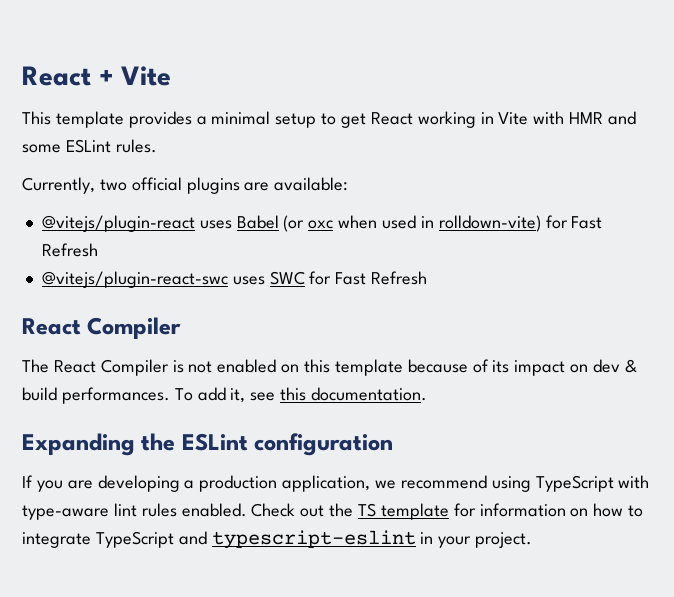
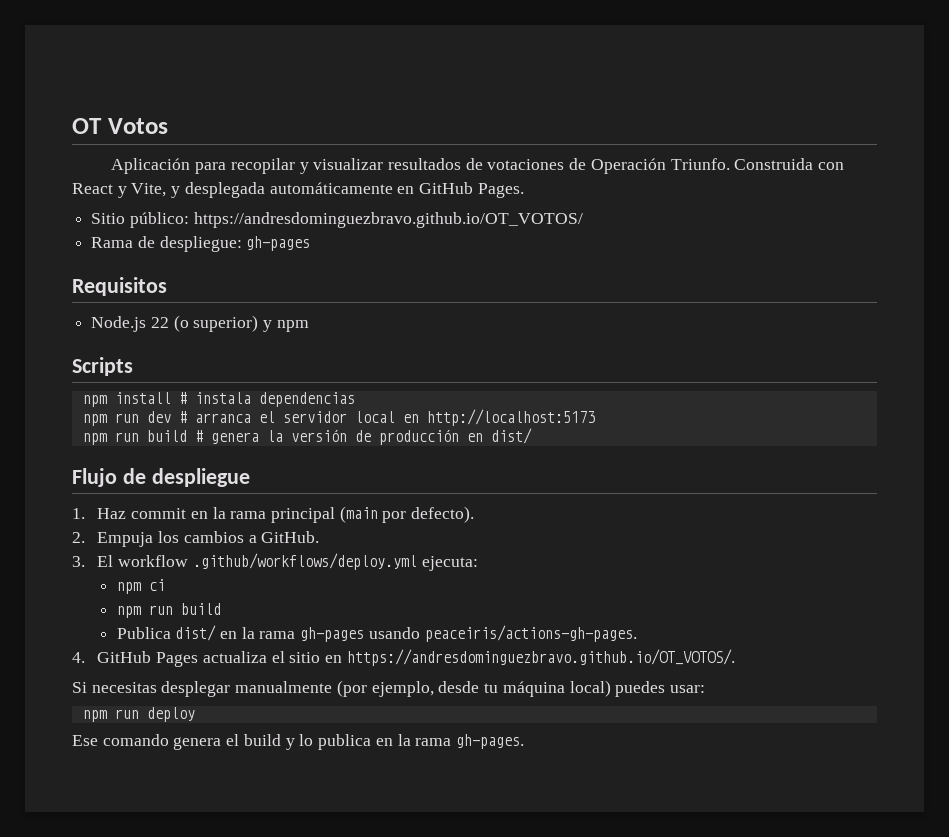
- React + Vite
- This template provides a minimal setup to get React working in Vite with HMR and some ESLint rules.
- Currently, two official plugins are available:
- @vitejs/plugin-react uses Babel (or oxc when used in rolldown-vite) for Fast Refresh
- @vitejs/plugin-react-swc uses SWC for Fast Refresh
- React Compiler
- The React Compiler is not enabled on this template because of its impact on dev & build performances. To add it, see this documentation.
- Expanding the ESLint configuration
- If you are developing a production application, we recommend using TypeScript with type-aware lint rules enabled. Check out the TS template for information on how to integrate TypeScript and typescript-eslint in your project.
+ OT Votos
+ Aplicación para recopilar y visualizar resultados de votaciones de Operación Triunfo. Construida con React y Vite, y desplegada automáticamente en GitHub Pages.
+ Sitio público: https://andresdominguezbravo.github.io/OT_VOTOS/
+ Rama de despliegue: gh-pages
+ Requisitos
+ Node.js 22 (o superior) y npm
+ Scripts
+ npm install # instala dependencias
+ npm run dev # arranca el servidor local en http://localhost:5173
+ npm run build # genera la versión de producción en dist/
+ Flujo de despliegue
+ 1. Haz commit en la rama principal (main por defecto).
+ 2. Empuja los cambios a GitHub.
+ 3. El workflow .github/workflows/deploy.yml ejecuta:
+ npm ci
+ npm run build
+ Publica dist/ en la rama gh-pages usando peaceiris/actions-gh-pages.
+ 4. GitHub Pages actualiza el sitio en https://andresdominguezbravo.github.io/OT_VOTOS/.
+ Si necesitas desplegar manualmente (por ejemplo, desde tu máquina local) puedes usar:
+ npm run deploy
+ Ese comando genera el build y lo publica en la rama gh-pages.

